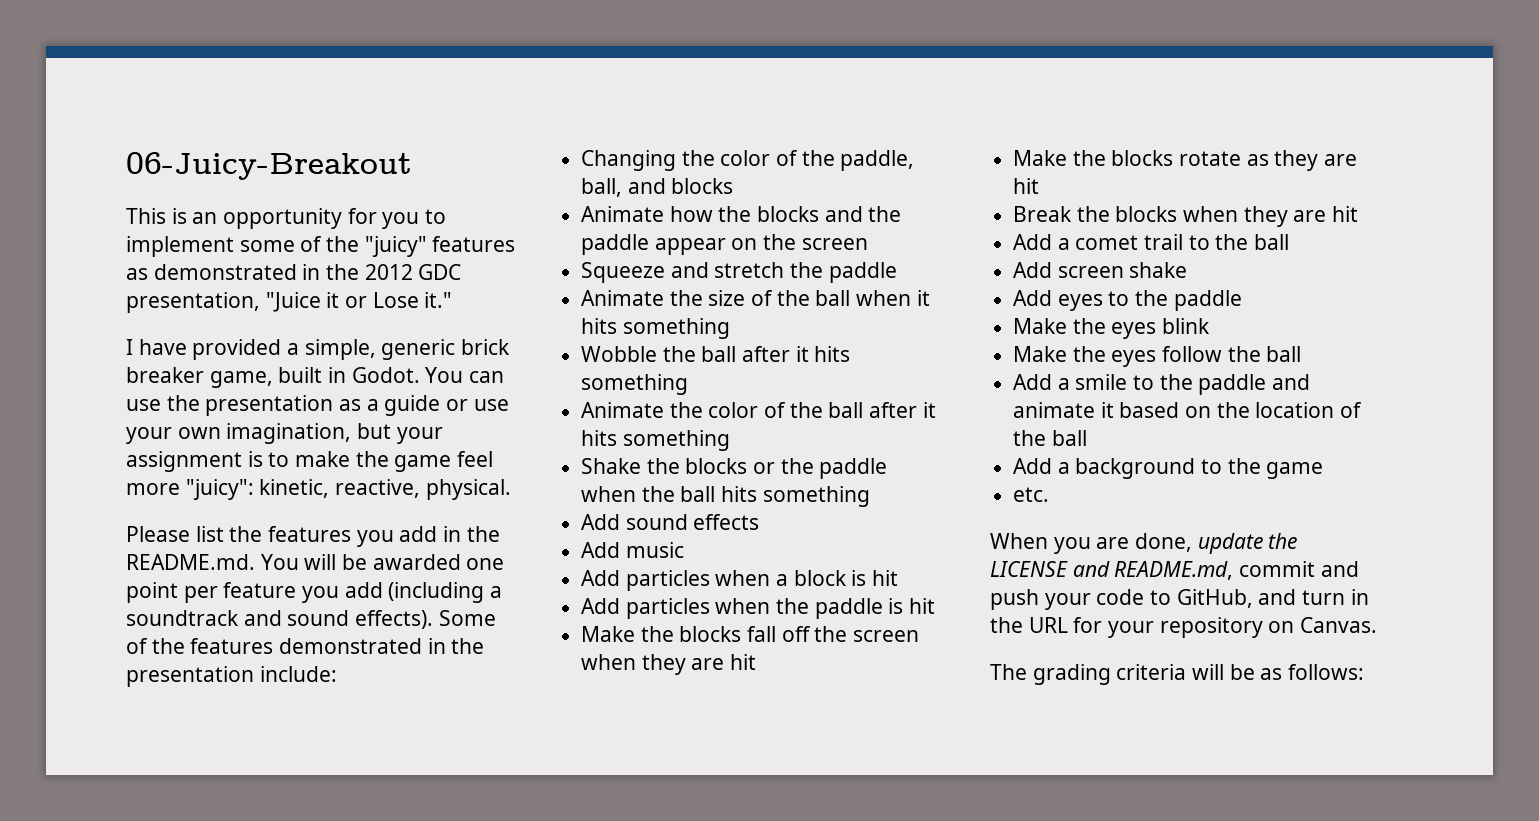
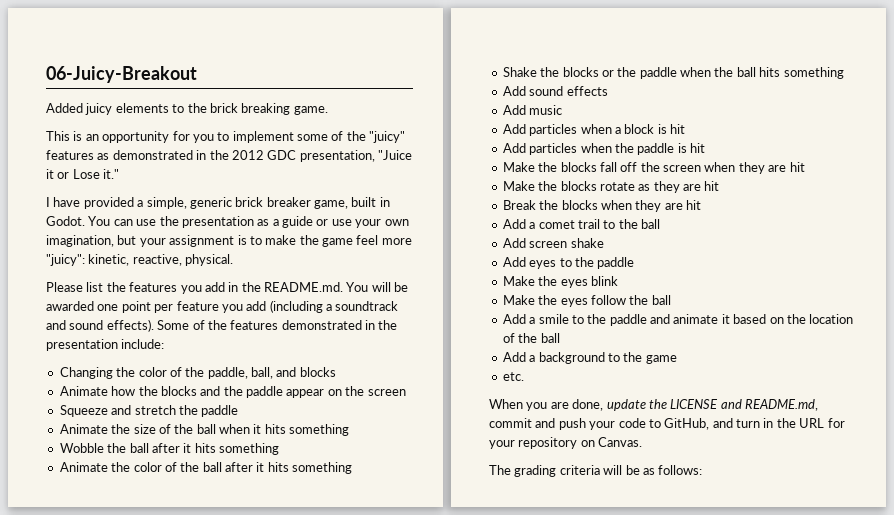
+ Added juicy elements to the brick breaking game.

